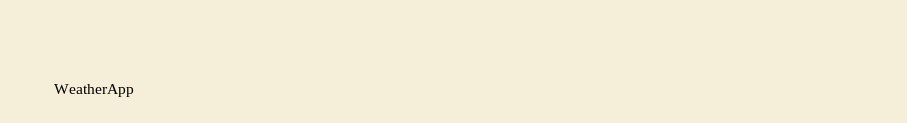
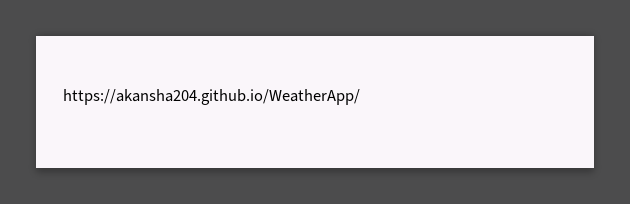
- WeatherApp
+ https://akansha204.github.io/WeatherApp/

